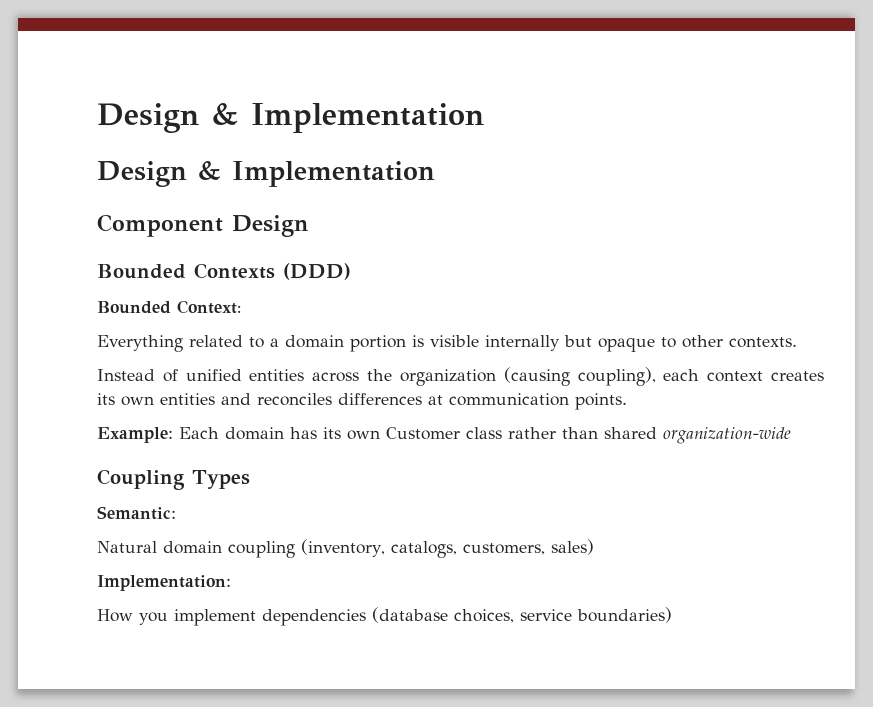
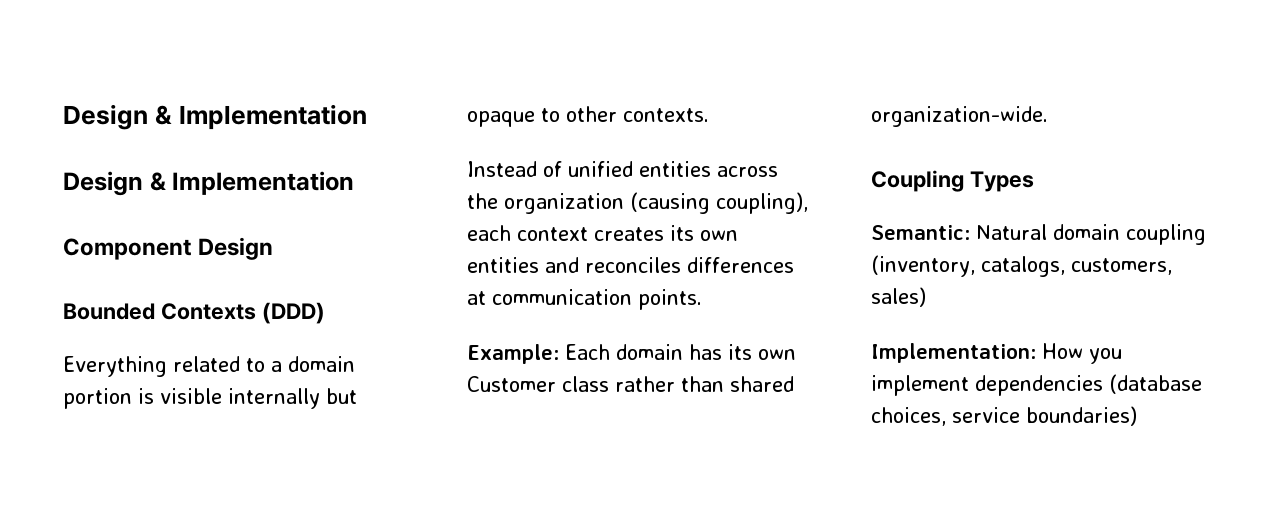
- Bounded Context:
- Example: Each domain has its own Customer class rather than shared organization-wide
+ Example: Each domain has its own Customer class rather than shared organization-wide.
- Semantic:
- Natural domain coupling (inventory, catalogs, customers, sales)
+ Semantic: Natural domain coupling (inventory, catalogs, customers, sales)
- Implementation:
- How you implement dependencies (database choices, service boundaries)
+ Implementation: How you implement dependencies (database choices, service boundaries)

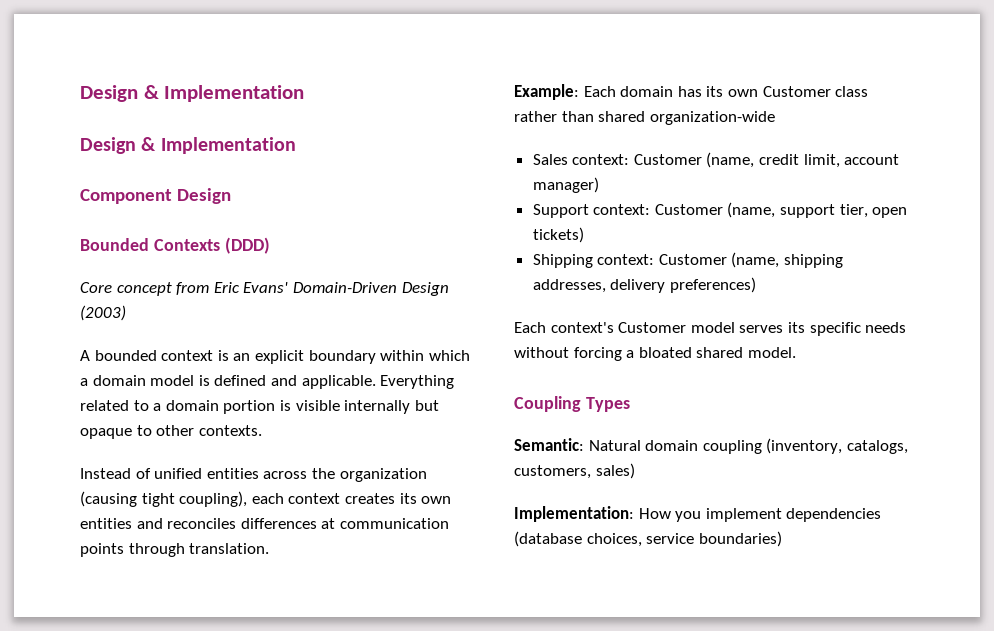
+ Core concept from Eric Evans' Domain-Driven Design (2003)
+ A bounded context is an explicit boundary within which a domain model is defined and applicable.
- Instead of unified entities across the organization (causing coupling), each context creates its own entities and reconciles differences at communication points.
+ Instead of unified entities across the organization (causing tight coupling), each context creates its own entities and reconciles differences at communication points through translation.
- Example: Each domain has its own Customer class rather than shared organization-wide.
+ Example: Each domain has its own Customer class rather than shared organization-wide
+ Sales context: Customer (name, credit limit, account manager)
+ Support context: Customer (name, support tier, open tickets)
+ Shipping context: Customer (name, shipping addresses, delivery preferences)
+ Each context's Customer model serves its specific needs without forcing a bloated shared model.

